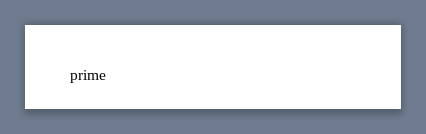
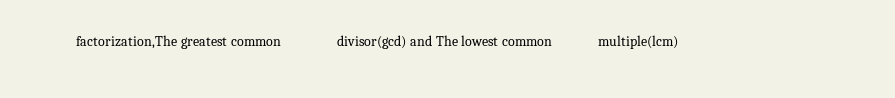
- prime
+ factorization,The greatest common divisor(gcd) and The lowest common multiple(lcm)

